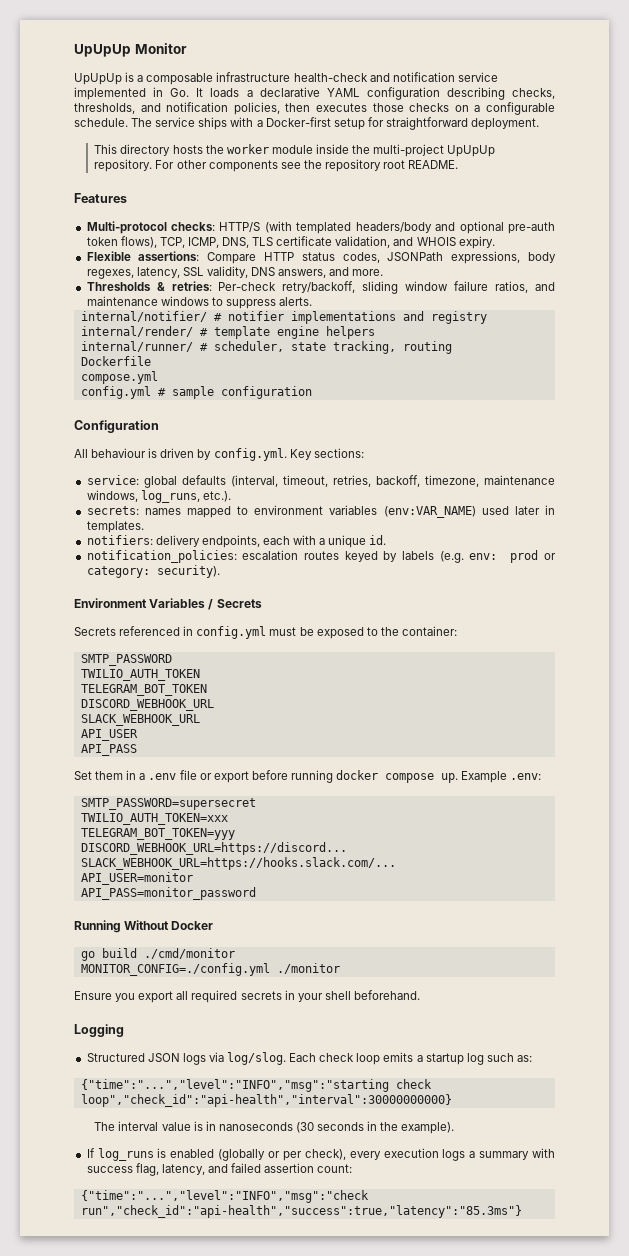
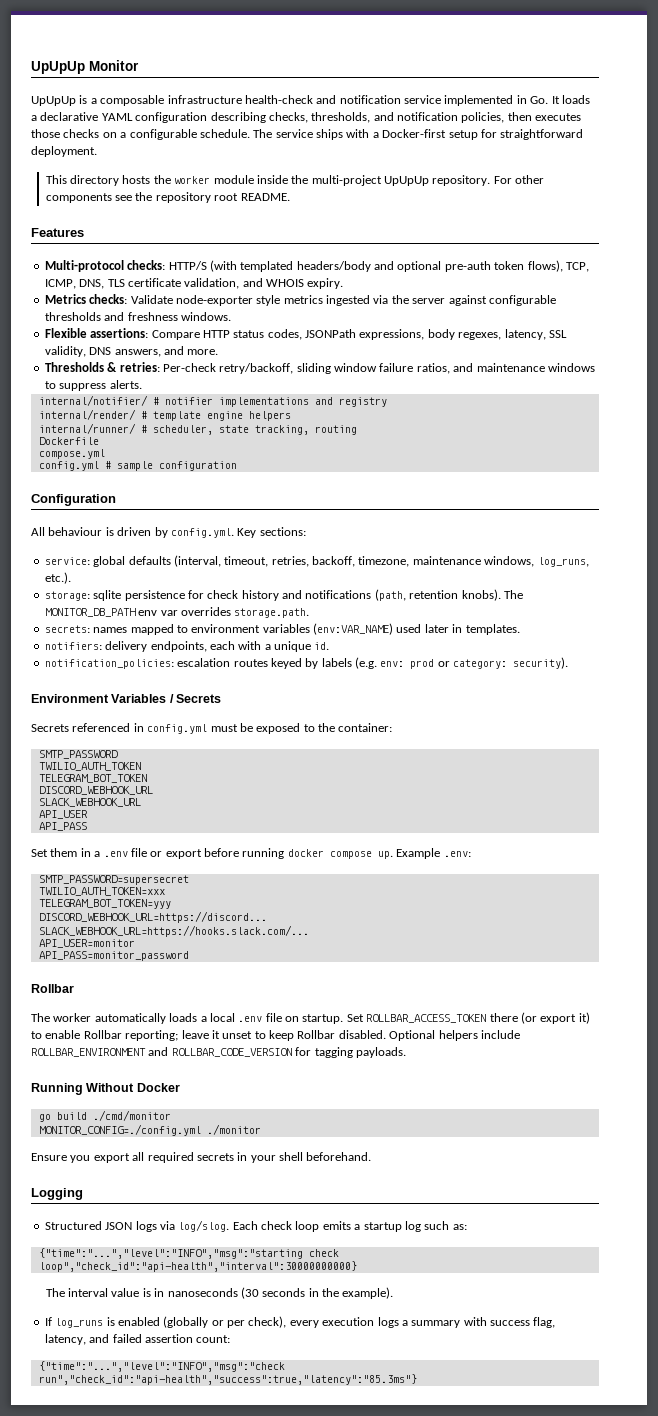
+ Metrics checks: Validate node-exporter style metrics ingested via the server against configurable thresholds and freshness windows.
+ storage: sqlite persistence for check history and notifications (path, retention knobs). The MONITOR_DB_PATH env var overrides storage.path.
  API_PASS=monitor_password
+ Rollbar
+ The worker automatically loads a local .env file on startup. Set ROLLBAR_ACCESS_TOKEN there (or export it) to enable Rollbar reporting; leave it unset to keep Rollbar disabled. Optional helpers include ROLLBAR_ENVIRONMENT and ROLLBAR_CODE_VERSION for tagging payloads.

